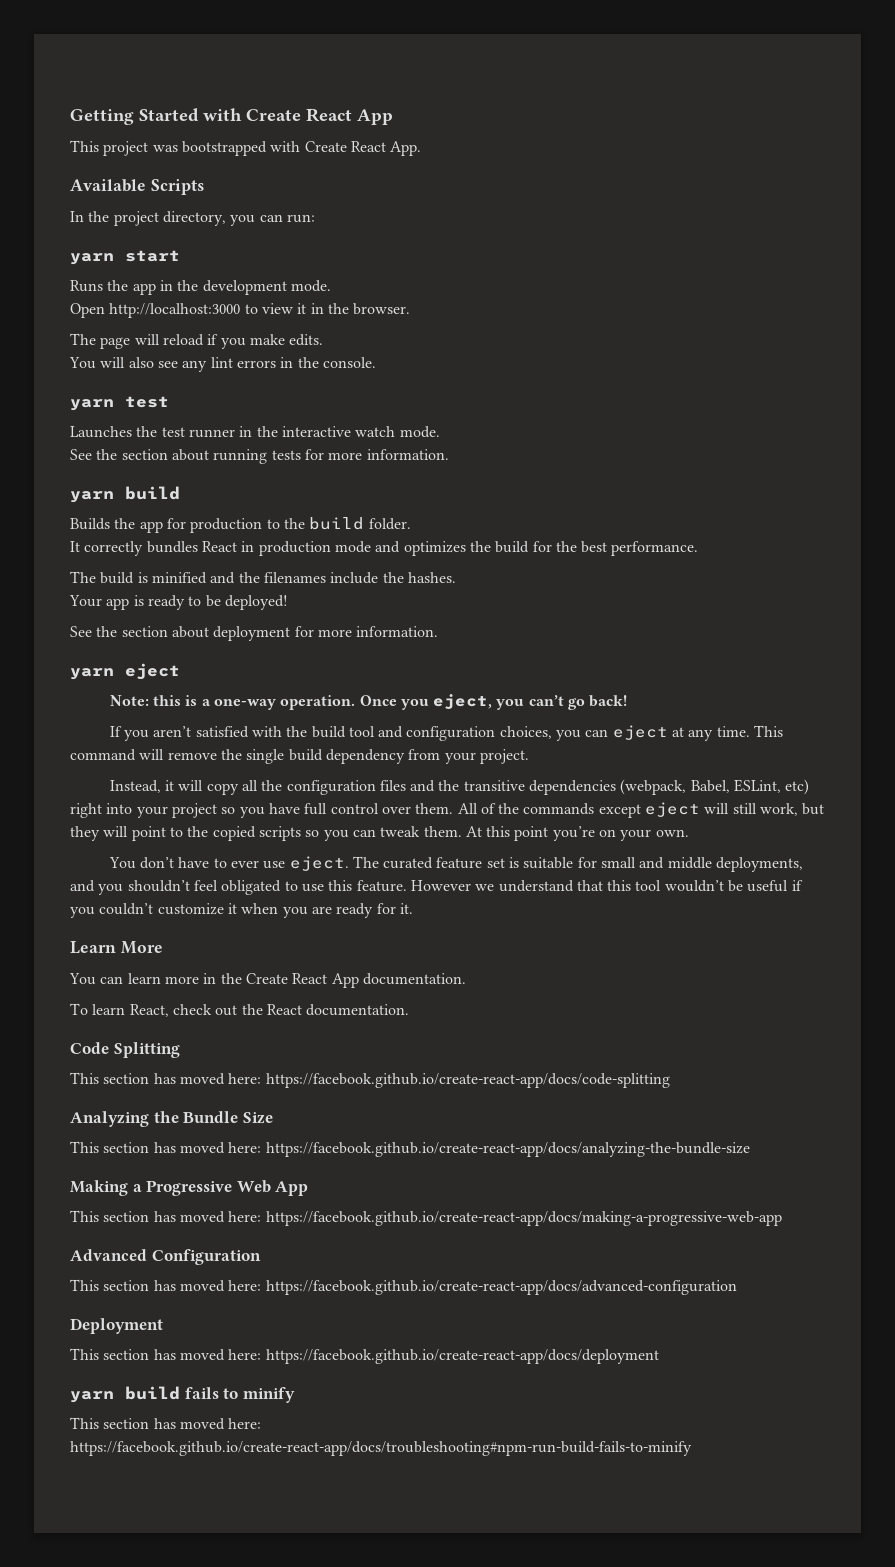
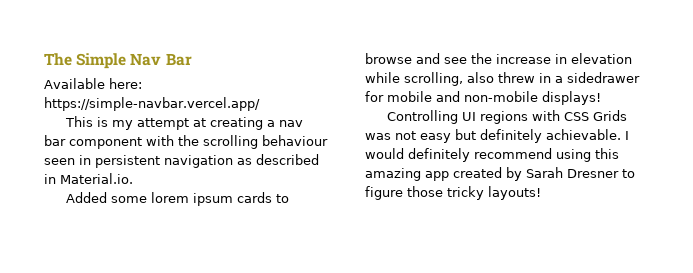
- Getting Started with Create React App
- This project was bootstrapped with Create React App.
- Available Scripts
- In the project directory, you can run:
- yarn start
- Runs the app in the development mode.
- Open http://localhost:3000 to view it in the browser.
- The page will reload if you make edits.
- You will also see any lint errors in the console.
- yarn test
- Launches the test runner in the interactive watch mode.
- See the section about running tests for more information.
- yarn build
- Builds the app for production to the build folder.
- It correctly bundles React in production mode and optimizes the build for the best performance.
- The build is minified and the filenames include the hashes.
- Your app is ready to be deployed!
- See the section about deployment for more information.
- yarn eject
- Note: this is a one-way operation. Once you eject, you can’t go back!
- If you aren’t satisfied with the build tool and configuration choices, you can eject at any time. This command will remove the single build dependency from your project.
- Instead, it will copy all the configuration files and the transitive dependencies (webpack, Babel, ESLint, etc) right into your project so you have full control over them. All of the commands except eject will still work, but they will point to the copied scripts so you can tweak them. At this point you’re on your own.
- You don’t have to ever use eject. The curated feature set is suitable for small and middle deployments, and you shouldn’t feel obligated to use this feature. However we understand that this tool wouldn’t be useful if you couldn’t customize it when you are ready for it.
- Learn More
- You can learn more in the Create React App documentation.
- To learn React, check out the React documentation.
- Code Splitting
- This section has moved here: https://facebook.github.io/create-react-app/docs/code-splitting
- Analyzing the Bundle Size
- This section has moved here: https://facebook.github.io/create-react-app/docs/analyzing-the-bundle-size
- Making a Progressive Web App
- This section has moved here: https://facebook.github.io/create-react-app/docs/making-a-progressive-web-app
- Advanced Configuration
- This section has moved here: https://facebook.github.io/create-react-app/docs/advanced-configuration
- Deployment
- This section has moved here: https://facebook.github.io/create-react-app/docs/deployment
- yarn build fails to minify
- This section has moved here: https://facebook.github.io/create-react-app/docs/troubleshooting#npm-run-build-fails-to-minify
+ The Simple Nav Bar
+ Available here: https://simple-navbar.vercel.app/
+ This is my attempt at creating a nav bar component with the scrolling behaviour seen in persistent navigation as described in Material.io.
+ Added some lorem ipsum cards to browse and see the increase in elevation while scrolling, also threw in a sidedrawer for mobile and non-mobile displays!
+ Controlling UI regions with CSS Grids was not easy but definitely achievable. I would definitely recommend using this amazing app created by Sarah Dresner to figure those tricky layouts!

